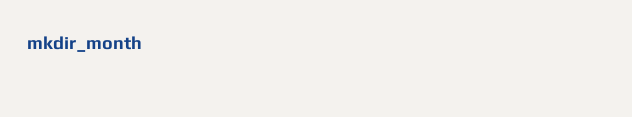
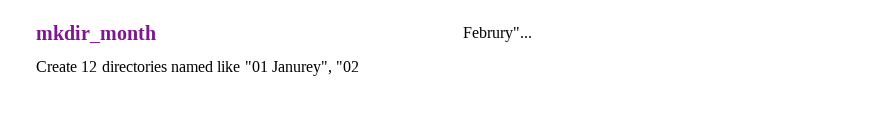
+ Create 12 directories named like "01 Janurey", "02 Februry"...

